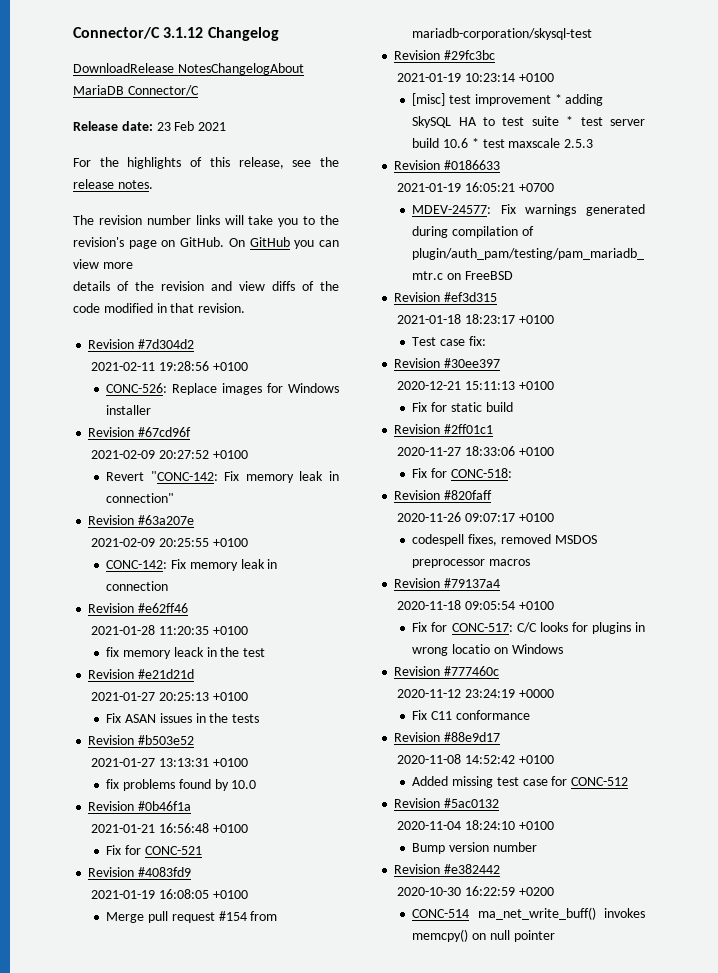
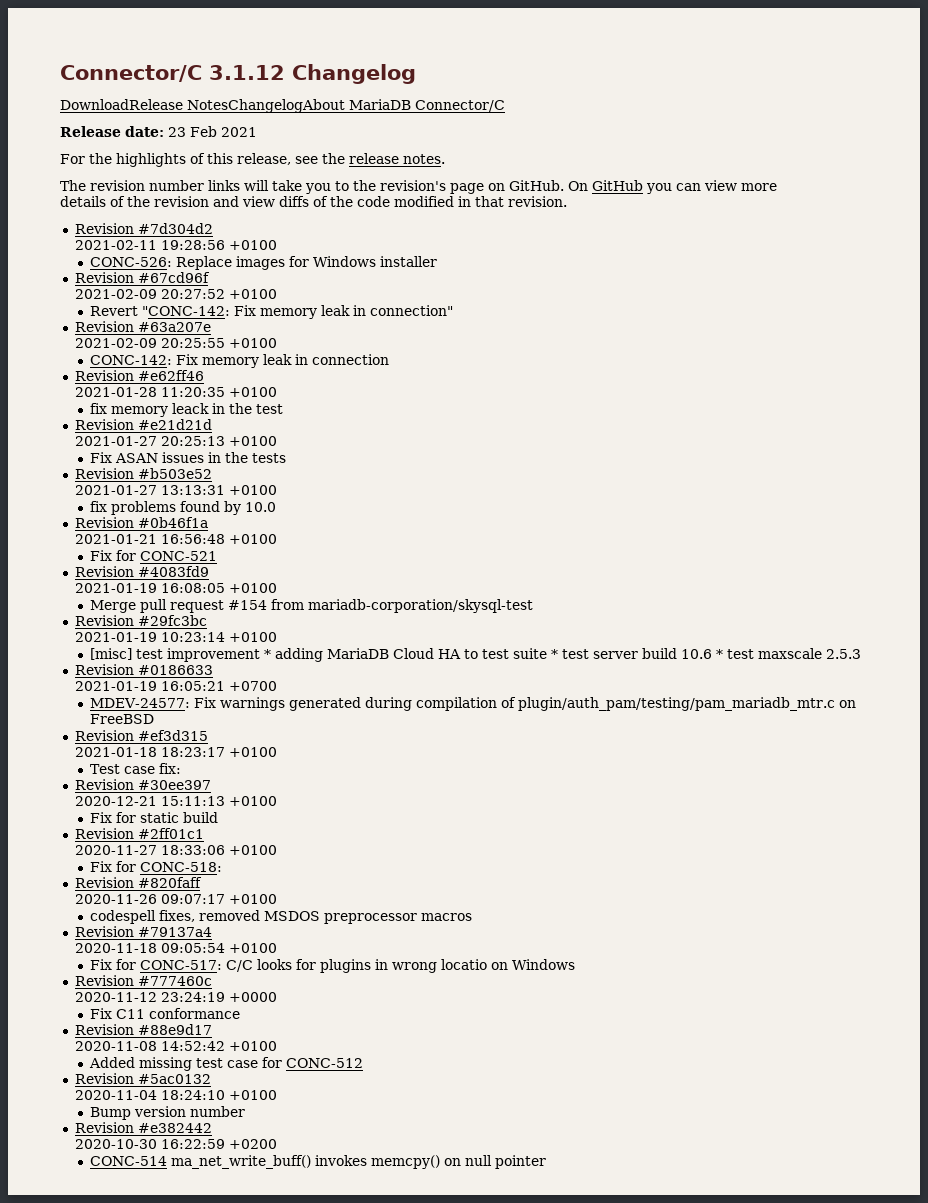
- [misc] test improvement * adding SkySQL HA to test suite * test server build 10.6 * test maxscale 2.5.3
+ [misc] test improvement * adding MariaDB Cloud HA to test suite * test server build 10.6 * test maxscale 2.5.3

